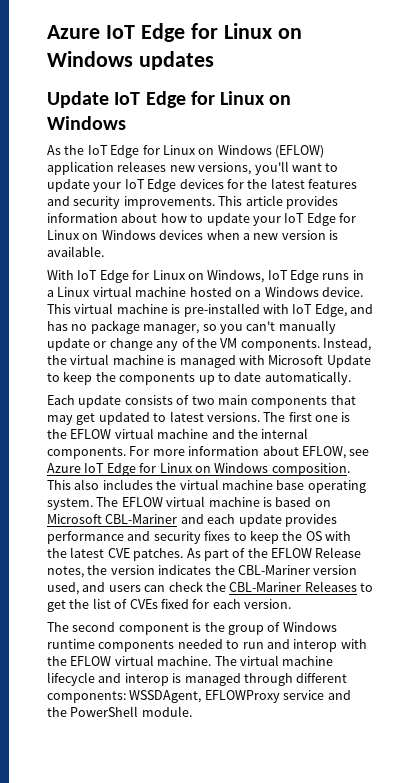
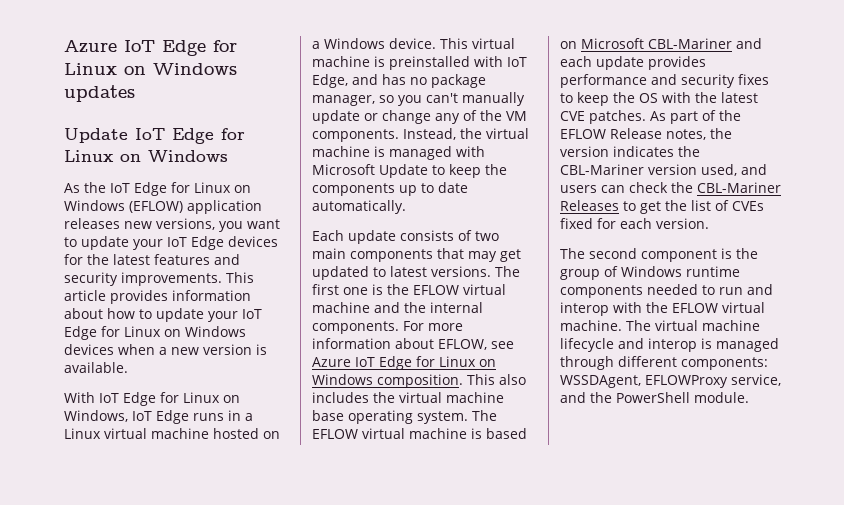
- As the IoT Edge for Linux on Windows (EFLOW) application releases new versions, you'll want to update your IoT Edge devices for the latest features and security improvements.
+ As the IoT Edge for Linux on Windows (EFLOW) application releases new versions, you want to update your IoT Edge devices for the latest features and security improvements.
- This virtual machine is pre-installed with IoT Edge, and has no package manager, so you can't manually update or change any of the VM components.
+ This virtual machine is preinstalled with IoT Edge, and has no package manager, so you can't manually update or change any of the VM components.
- The virtual machine lifecycle and interop is managed through different components: WSSDAgent, EFLOWProxy service and the PowerShell module.
+ The virtual machine lifecycle and interop is managed through different components: WSSDAgent, EFLOWProxy service, and the PowerShell module.

